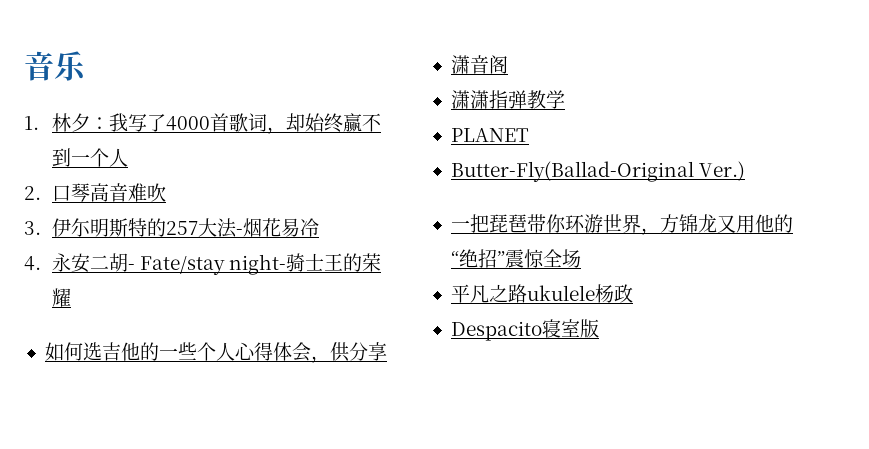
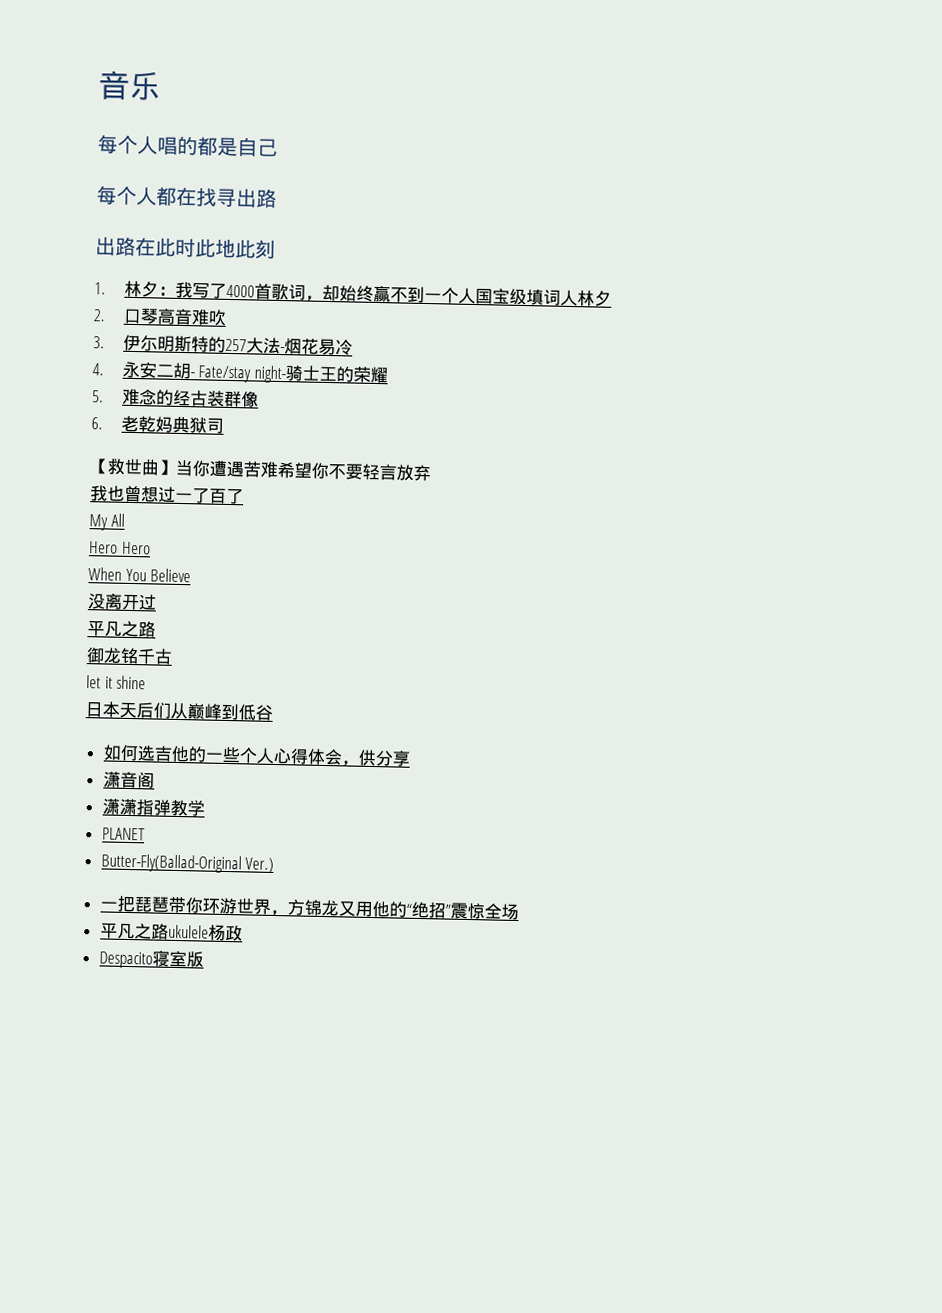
+ 每个人唱的都是自己
+ 每个人都在找寻出路
+ 出路在此时此地此刻
- 1.林夕：我写了4000首歌词，却始终赢不到一个人
+ 1.林夕：我写了4000首歌词，却始终赢不到一个人国宝级填词人林夕
+ 5.难念的经古装群像
+ 6.老乾妈典狱司
+ 【救世曲】当你遭遇苦难希望你不要轻言放弃
+ 我也曾想过一了百了
+ My All
+ Hero Hero
+ When You Believe
+ 没离开过
+ 平凡之路
+ 御龙铭千古
+ let it shine
+ 日本天后们从巅峰到低谷

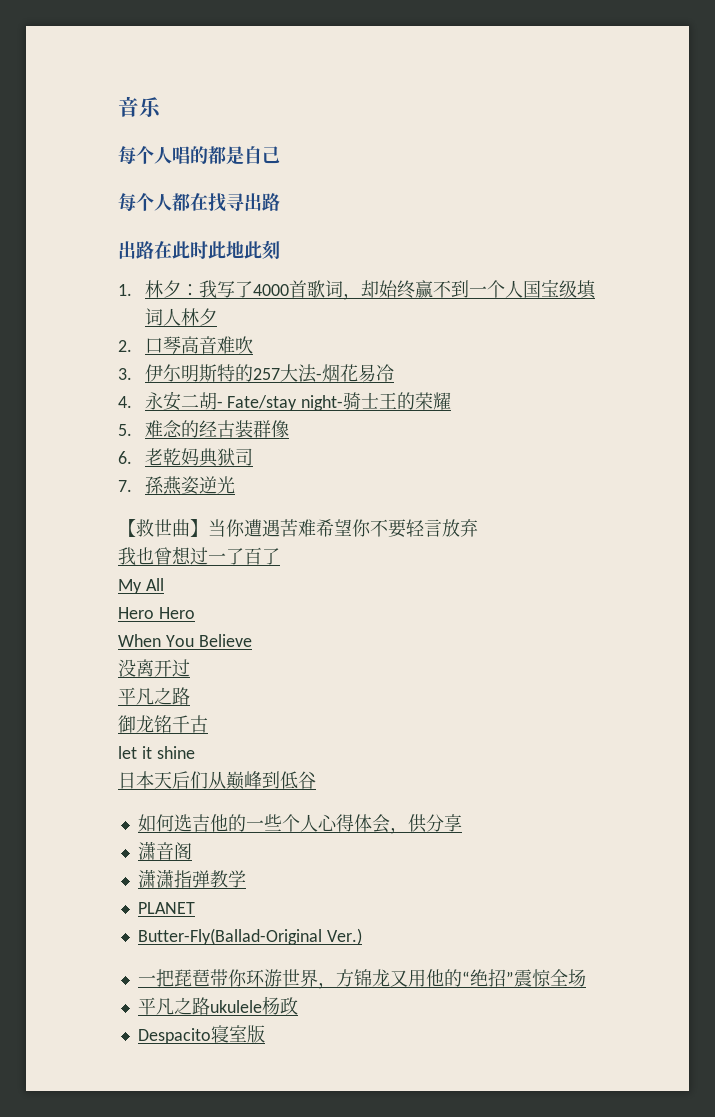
+ 7.孫燕姿逆光

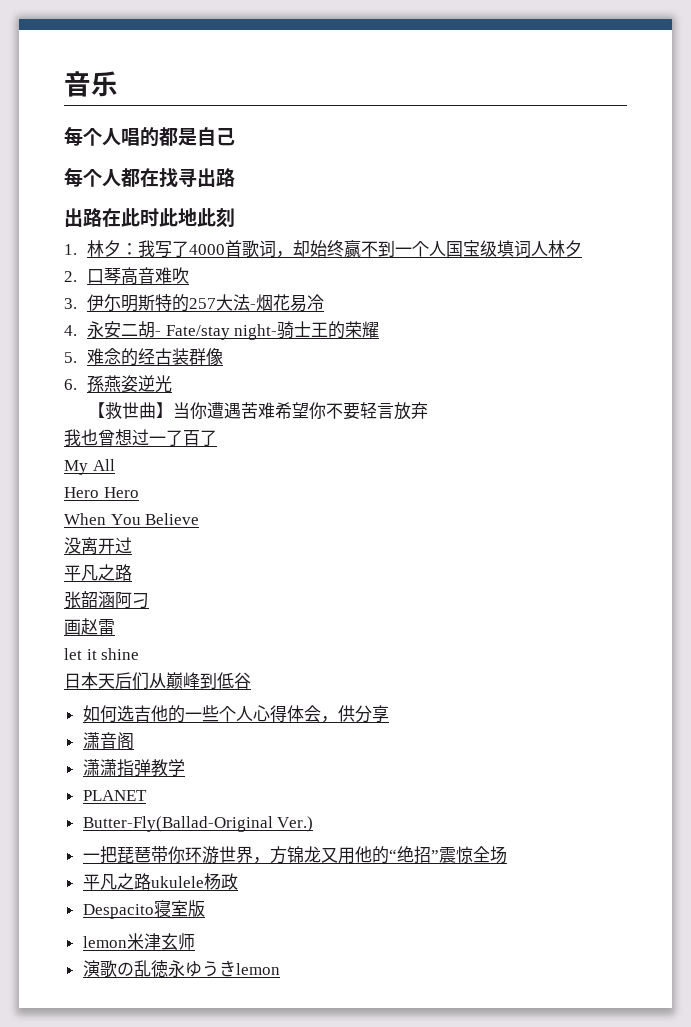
- 6.老乾妈典狱司
- 7.孫燕姿逆光
+ 6.孫燕姿逆光
- 御龙铭千古
+ 张韶涵阿刁
+ 画赵雷
+ lemon米津玄师
+ 演歌の乱徳永ゆうきlemon

